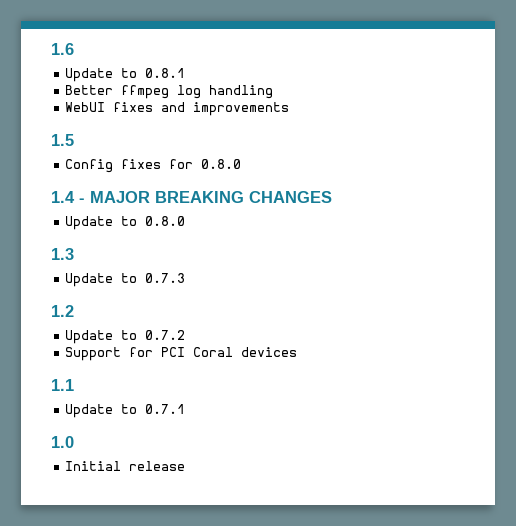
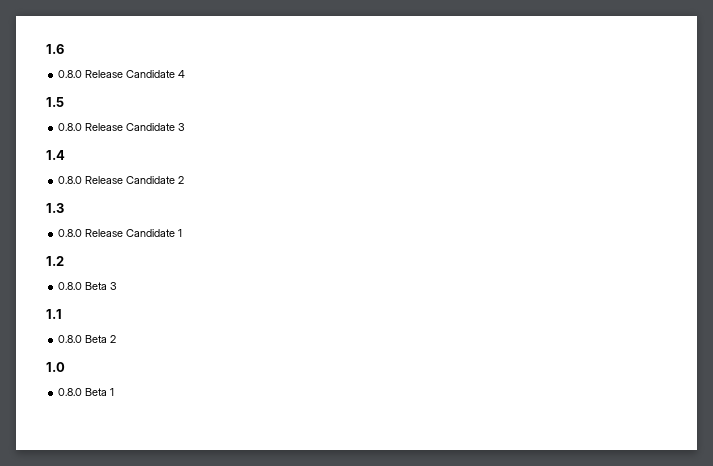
- Update to 0.8.1
- Better ffmpeg log handling
- WebUI fixes and improvements
+ 0.8.0 Release Candidate 4
  1.5
- Config fixes for 0.8.0
- 1.4 - MAJOR BREAKING CHANGES
- Update to 0.8.0
+ 0.8.0 Release Candidate 3
+ 1.4
+ 0.8.0 Release Candidate 2
  1.3
- Update to 0.7.3
+ 0.8.0 Release Candidate 1
  1.2
- Update to 0.7.2
- Support for PCI Coral devices
+ 0.8.0 Beta 3
  1.1
- Update to 0.7.1
+ 0.8.0 Beta 2
  1.0
- Initial release
+ 0.8.0 Beta 1

